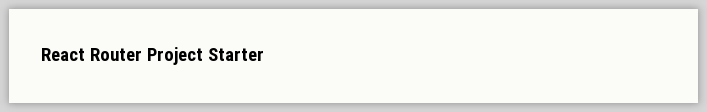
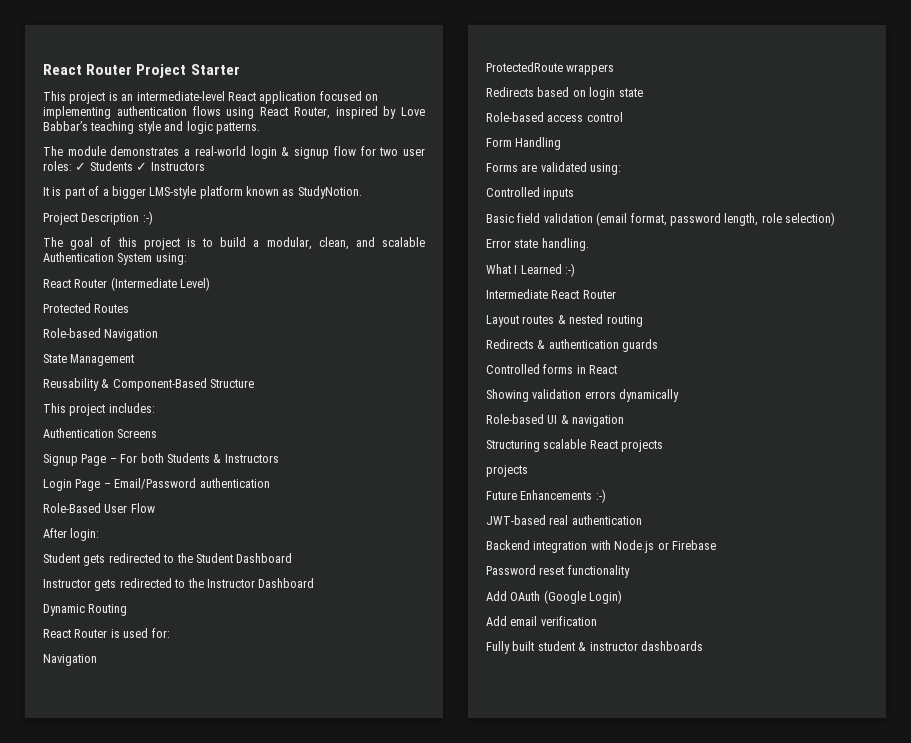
+ This project is an intermediate-level React application focused on implementing authentication flows using React Router, inspired by Love Babbar’s teaching style and logic patterns.
+ The module demonstrates a real-world login & signup flow for two user roles: ✓ Students ✓ Instructors
+ It is part of a bigger LMS-style platform known as StudyNotion.
+ Project Description :-)
+ The goal of this project is to build a modular, clean, and scalable Authentication System using:
+ React Router (Intermediate Level)
+ Protected Routes
+ Role-based Navigation
+ State Management
+ Reusability & Component-Based Structure
+ This project includes:
+ Authentication Screens
+ Signup Page – For both Students & Instructors
+ Login Page – Email/Password authentication
+ Role-Based User Flow
+ After login:
+ Student gets redirected to the Student Dashboard
+ Instructor gets redirected to the Instructor Dashboard
+ Dynamic Routing
+ React Router is used for:
+ Navigation
+ ProtectedRoute wrappers
+ Redirects based on login state
+ Role-based access control
+ Form Handling
+ Forms are validated using:
+ Controlled inputs
+ Basic field validation (email format, password length, role selection)
+ Error state handling.
+ What I Learned :-)
+ Intermediate React Router
+ Layout routes & nested routing
+ Redirects & authentication guards
+ Controlled forms in React
+ Showing validation errors dynamically
+ Role-based UI & navigation
+ Structuring scalable React projects
+ projects
+ Future Enhancements :-)
+ JWT-based real authentication
+ Backend integration with Node.js or Firebase
+ Password reset functionality
+ Add OAuth (Google Login)
+ Add email verification
+ Fully built student & instructor dashboards

